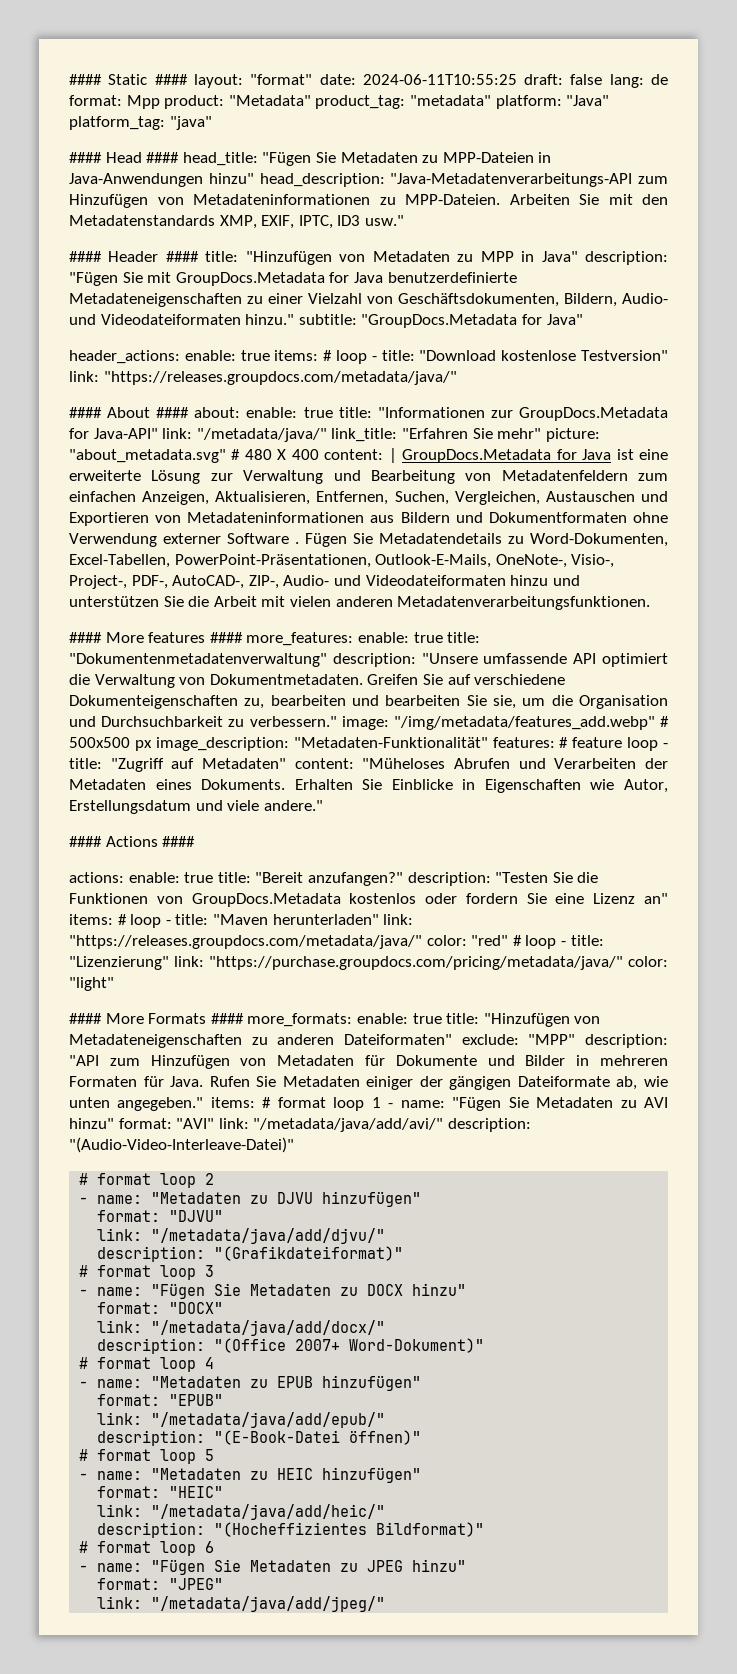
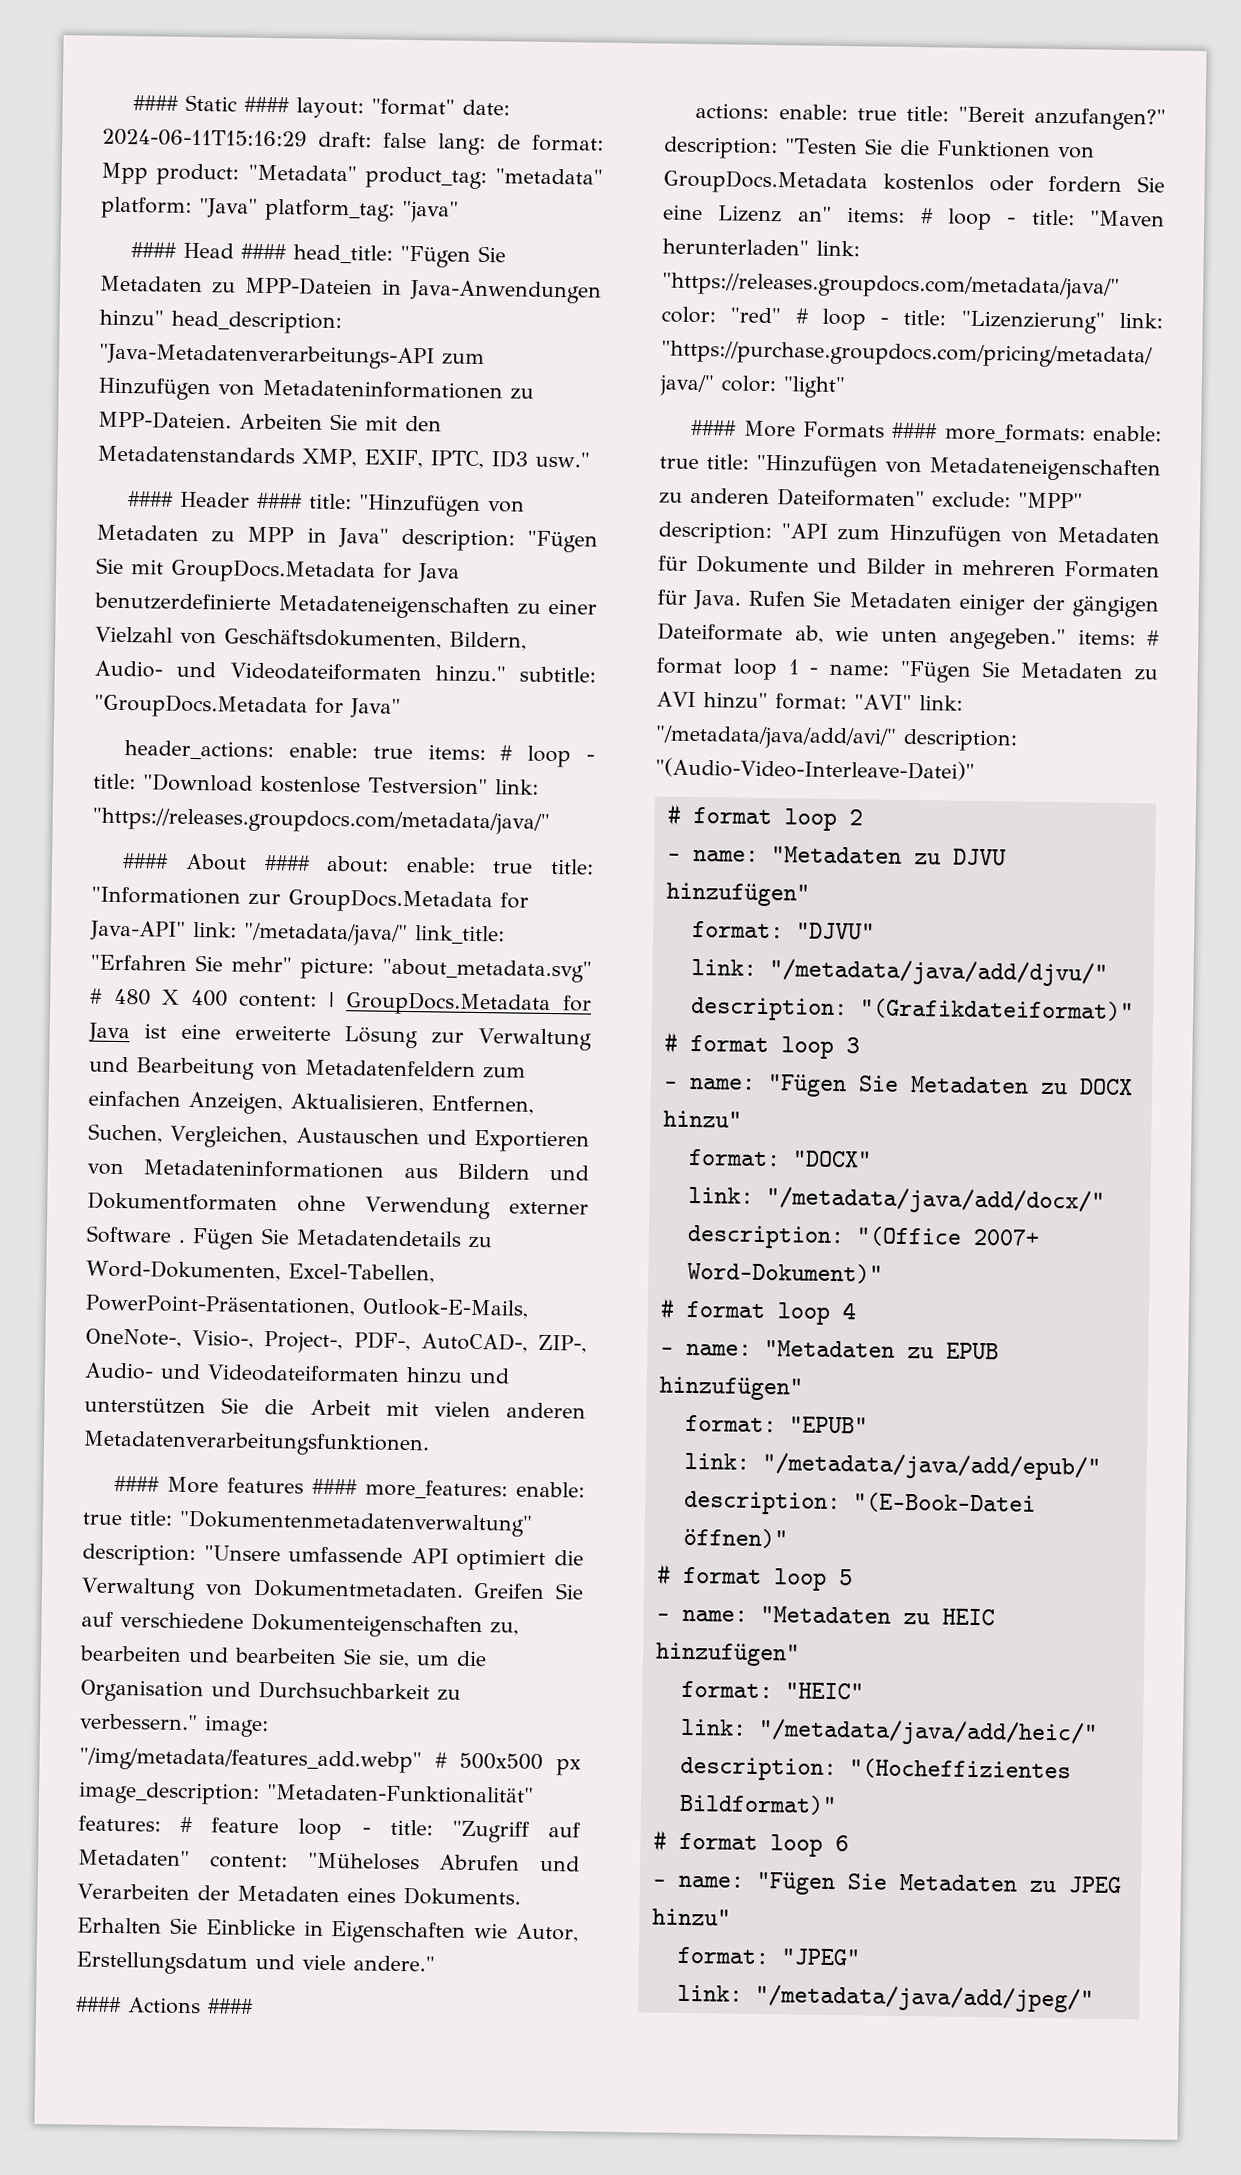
- #### Static #### layout: "format" date: 2024-06-11T10:55:25 draft: false lang: de format: Mpp product: "Metadata" product_tag: "metadata" platform: "Java" platform_tag: "java"
+ #### Static #### layout: "format" date: 2024-06-11T15:16:29 draft: false lang: de format: Mpp product: "Metadata" product_tag: "metadata" platform: "Java" platform_tag: "java"

